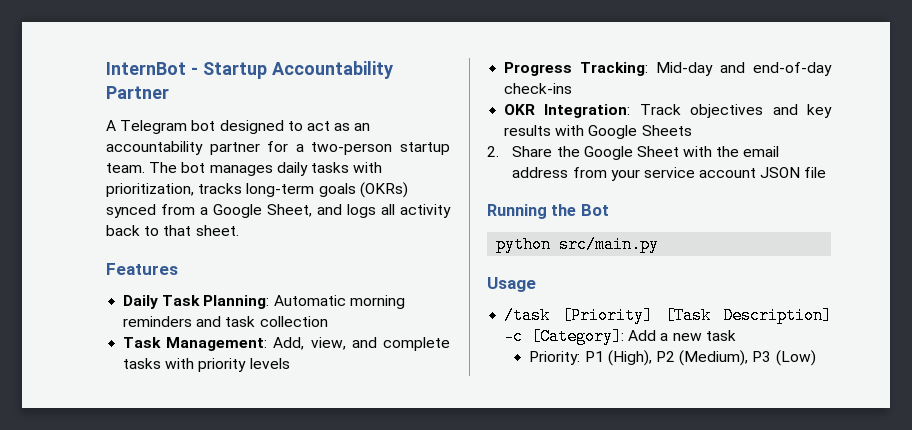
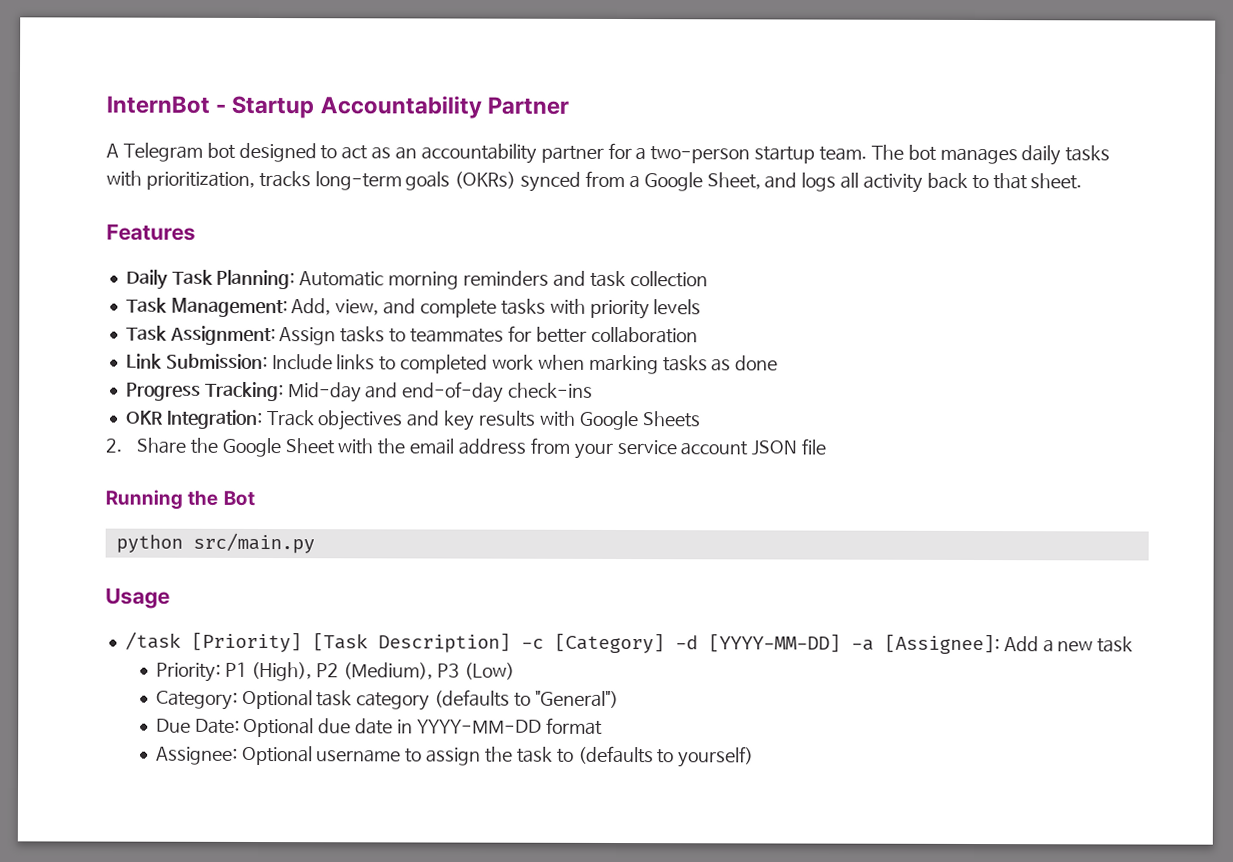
+ Task Assignment: Assign tasks to teammates for better collaboration
+ Link Submission: Include links to completed work when marking tasks as done
- /task [Priority] [Task Description] -c [Category]: Add a new task
+ /task [Priority] [Task Description] -c [Category] -d [YYYY-MM-DD] -a [Assignee]: Add a new task
+ Category: Optional task category (defaults to "General")
+ Due Date: Optional due date in YYYY-MM-DD format
+ Assignee: Optional username to assign the task to (defaults to yourself)

